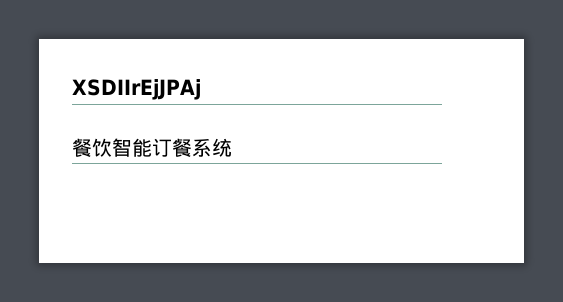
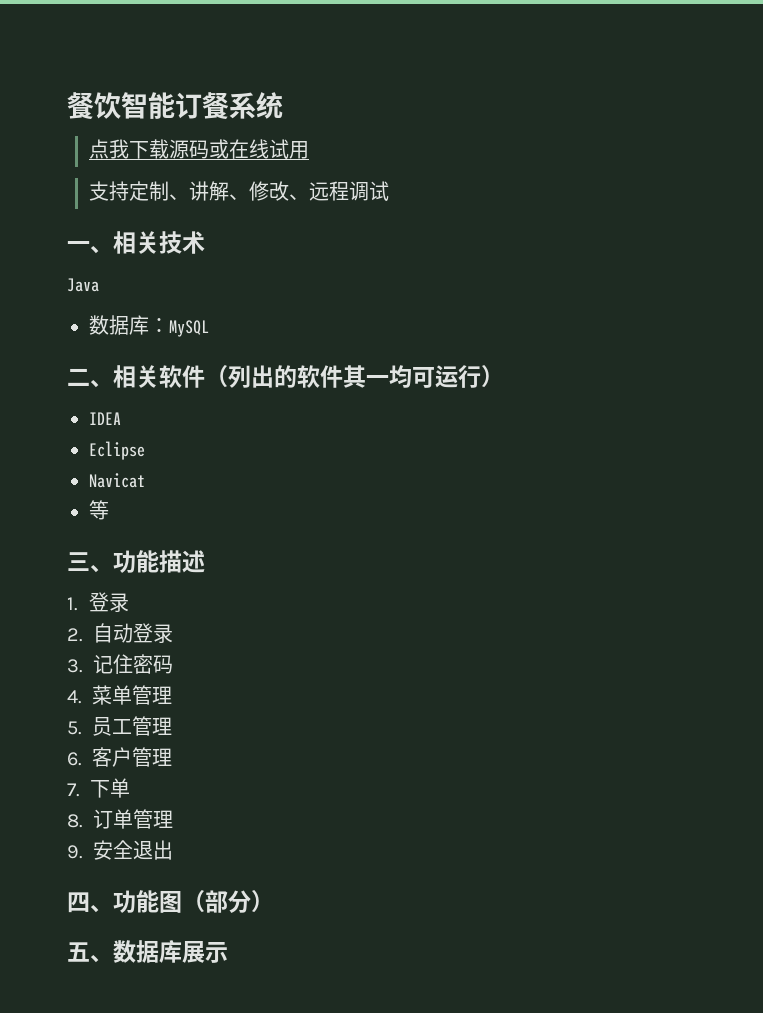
- XSDIIrEjJPAj
+ 点我下载源码或在线试用
+ 支持定制、讲解、修改、远程调试
+ 一、相关技术
+ Java
+ 数据库：MySQL
+ 二、相关软件（列出的软件其一均可运行）
+ IDEA
+ Eclipse
+ Navicat
+ 等
+ 三、功能描述
+ 1.登录
+ 2.自动登录
+ 3.记住密码
+ 4.菜单管理
+ 5.员工管理
+ 6.客户管理
+ 7.下单
+ 8.订单管理
+ 9.安全退出
+ 四、功能图（部分）
+ 五、数据库展示

